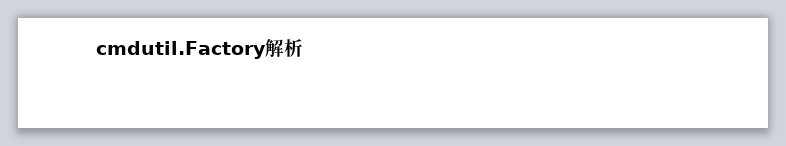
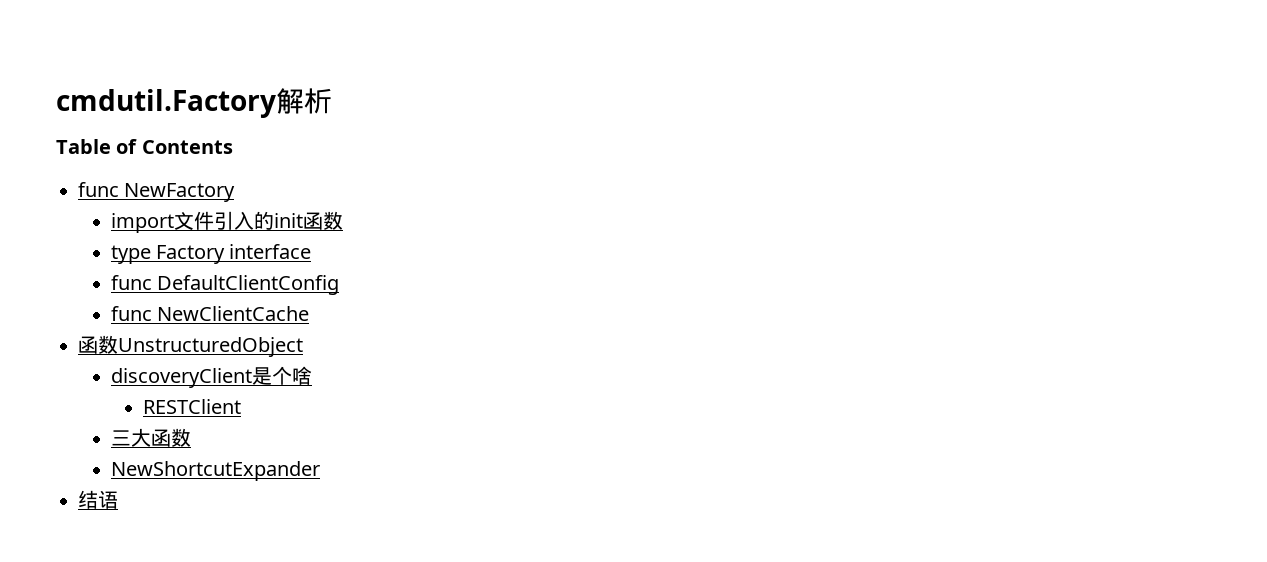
+ Table of Contents
+ func NewFactory
+ import文件引入的init函数
+ type Factory interface
+ func DefaultClientConfig
+ func NewClientCache
+ 函数UnstructuredObject
+ discoveryClient是个啥
+ RESTClient
+ 三大函数
+ NewShortcutExpander
+ 结语

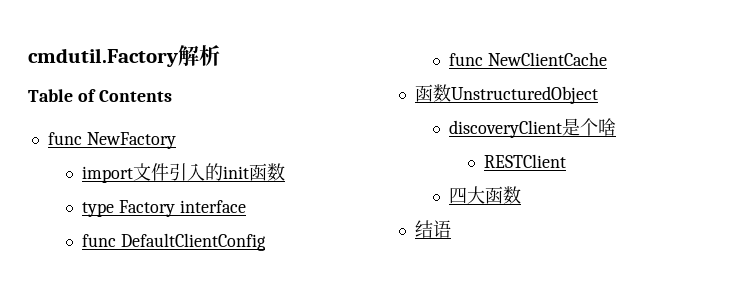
- 三大函数
+ 四大函数
- NewShortcutExpander

